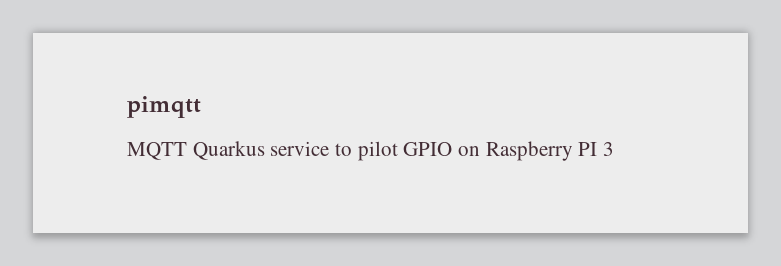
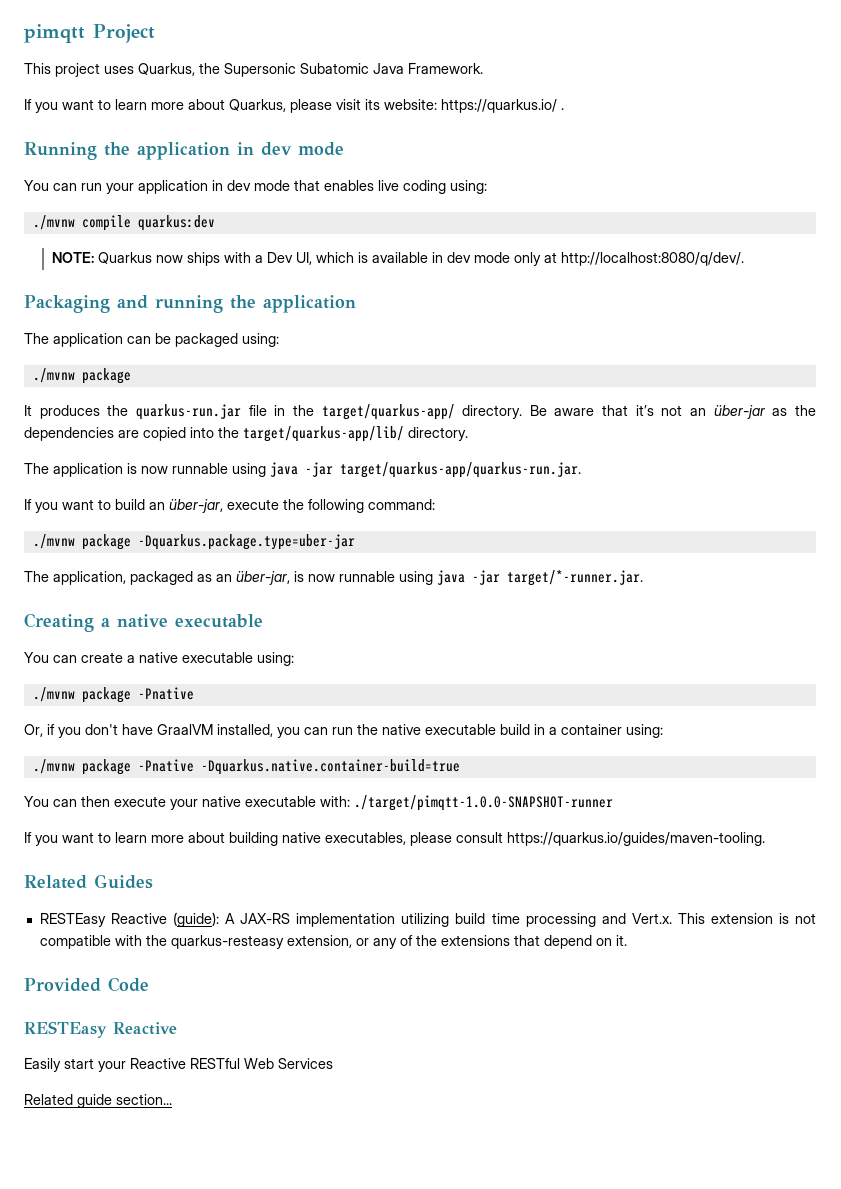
- pimqtt
- MQTT Quarkus service to pilot GPIO on Raspberry PI 3
+ pimqtt Project
+ This project uses Quarkus, the Supersonic Subatomic Java Framework.
+ If you want to learn more about Quarkus, please visit its website: https://quarkus.io/ .
+ Running the application in dev mode
+ You can run your application in dev mode that enables live coding using:
+ ./mvnw compile quarkus:dev
+ NOTE: Quarkus now ships with a Dev UI, which is available in dev mode only at http://localhost:8080/q/dev/.
+ Packaging and running the application
+ The application can be packaged using:
+ ./mvnw package
+ It produces the quarkus-run.jar file in the target/quarkus-app/ directory. Be aware that it’s not an über-jar as the dependencies are copied into the target/quarkus-app/lib/ directory.
+ The application is now runnable using java -jar target/quarkus-app/quarkus-run.jar.
+ If you want to build an über-jar, execute the following command:
+ ./mvnw package -Dquarkus.package.type=uber-jar
+ The application, packaged as an über-jar, is now runnable using java -jar target/*-runner.jar.
+ Creating a native executable
+ You can create a native executable using:
+ ./mvnw package -Pnative
+ Or, if you don't have GraalVM installed, you can run the native executable build in a container using:
+ ./mvnw package -Pnative -Dquarkus.native.container-build=true
+ You can then execute your native executable with: ./target/pimqtt-1.0.0-SNAPSHOT-runner
+ If you want to learn more about building native executables, please consult https://quarkus.io/guides/maven-tooling.
+ Related Guides
+ RESTEasy Reactive (guide): A JAX-RS implementation utilizing build time processing and Vert.x. This extension is not compatible with the quarkus-resteasy extension, or any of the extensions that depend on it.
+ Provided Code
+ RESTEasy Reactive
+ Easily start your Reactive RESTful Web Services
+ Related guide section...

